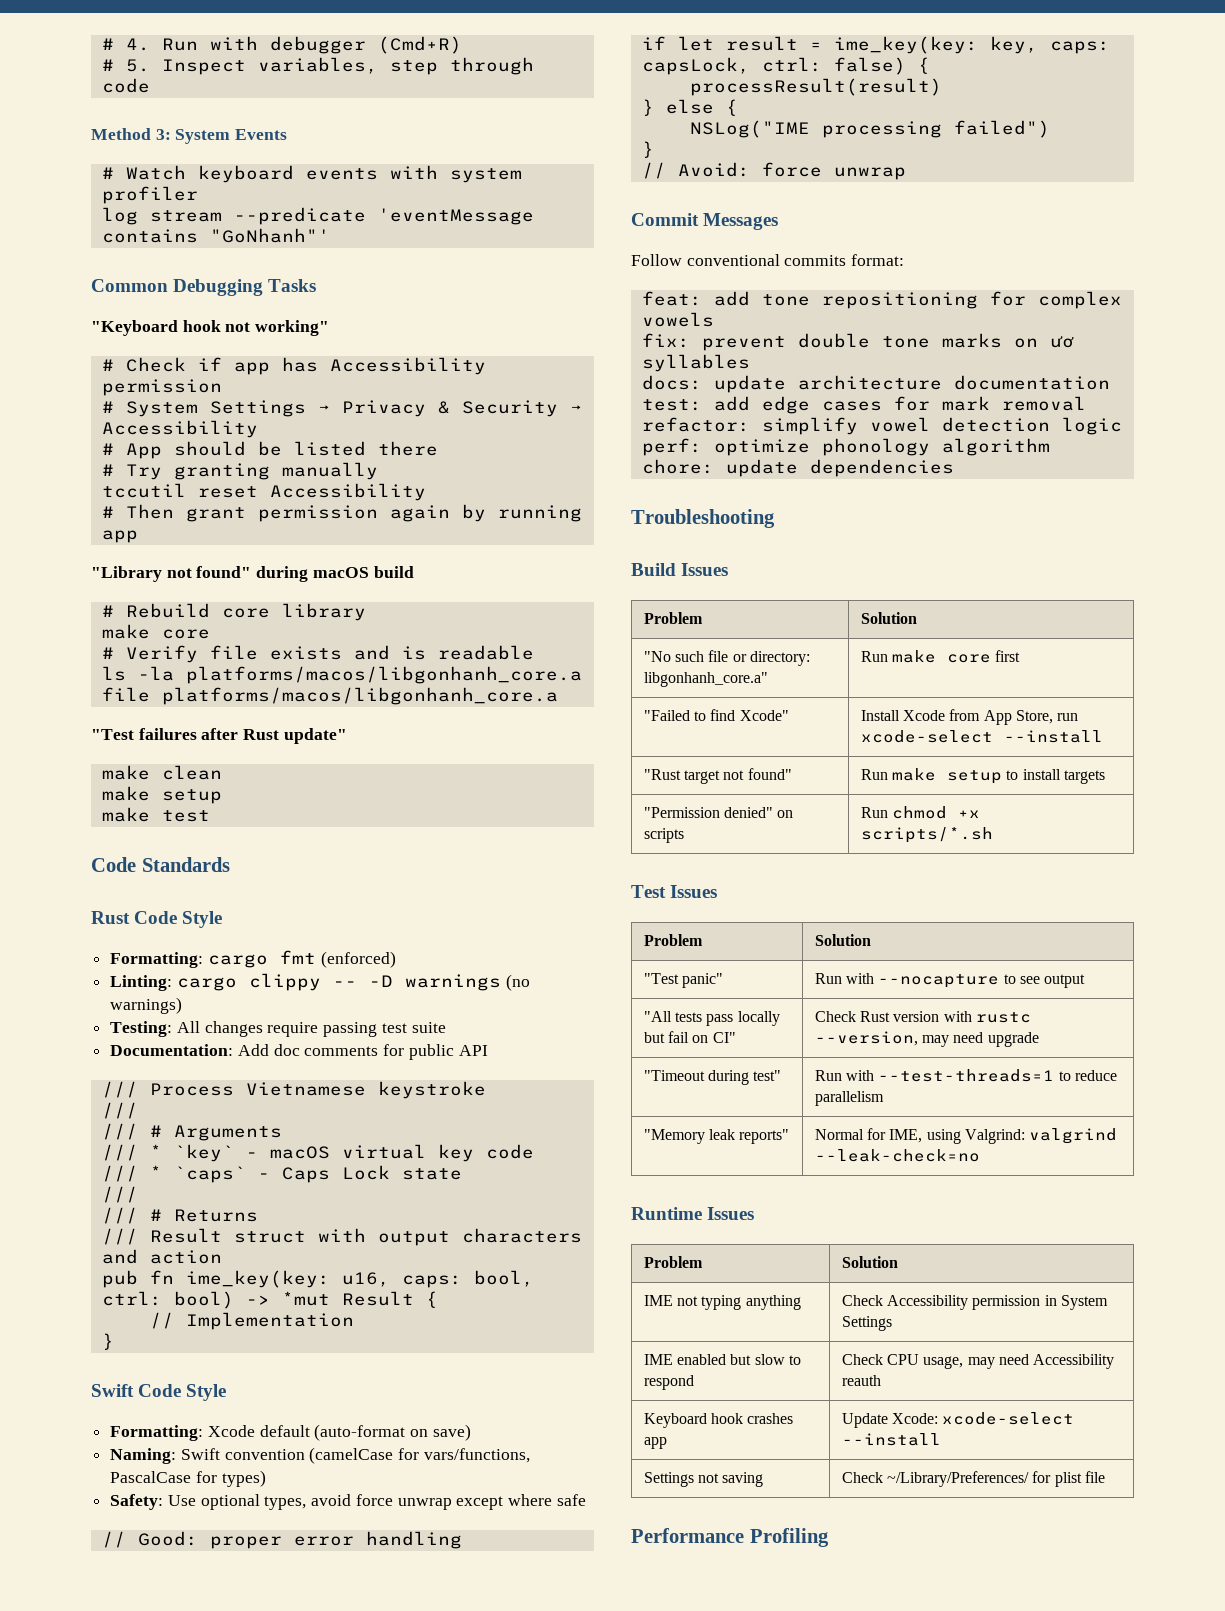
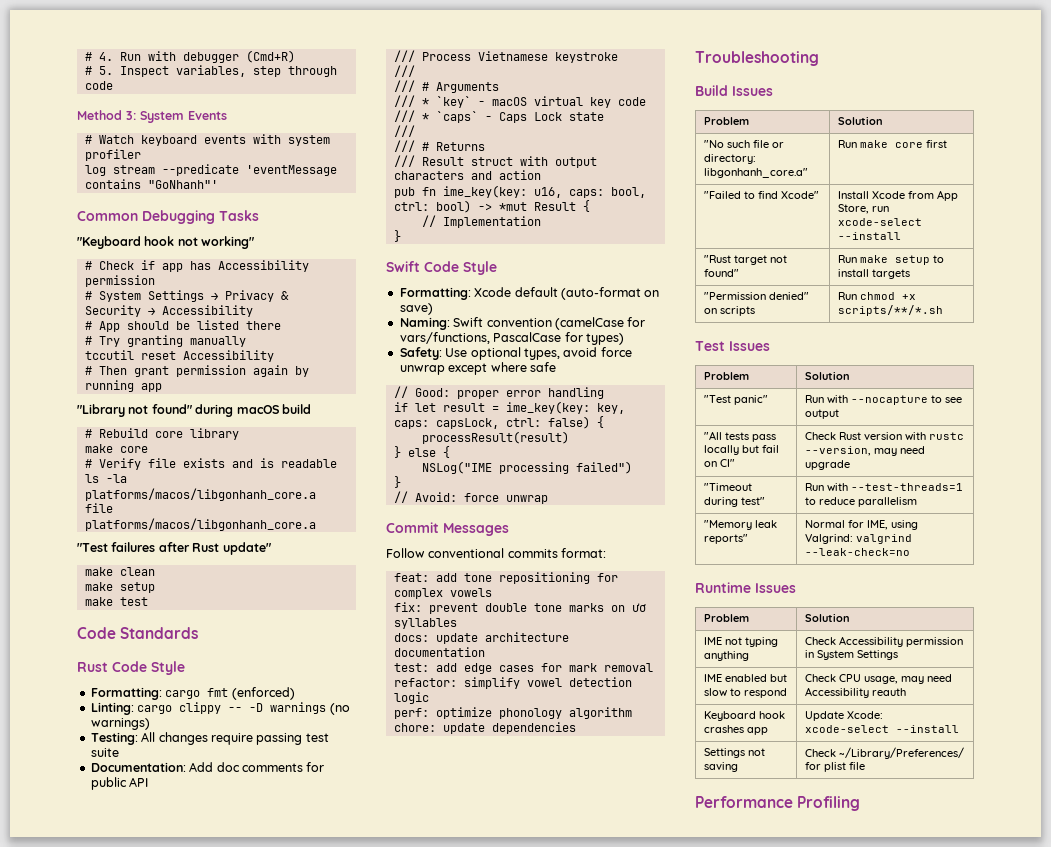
- "Permission denied" on scripts | Run chmod +x scripts/*.sh
+ "Permission denied" on scripts | Run chmod +x scripts/**/*.sh

